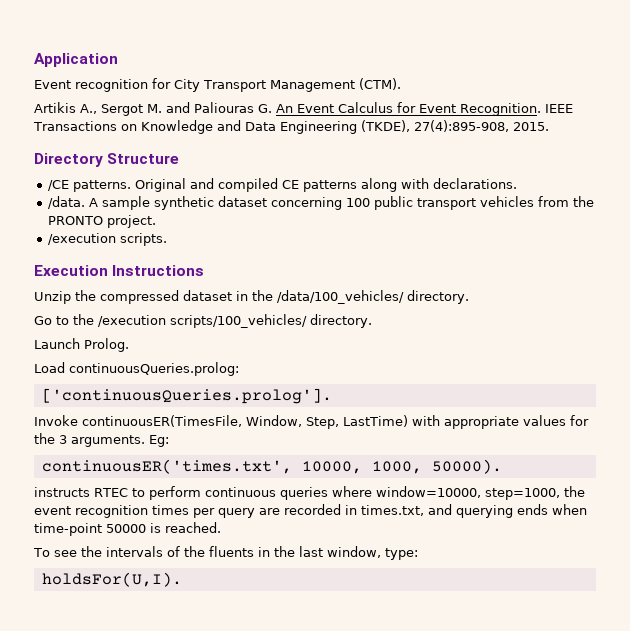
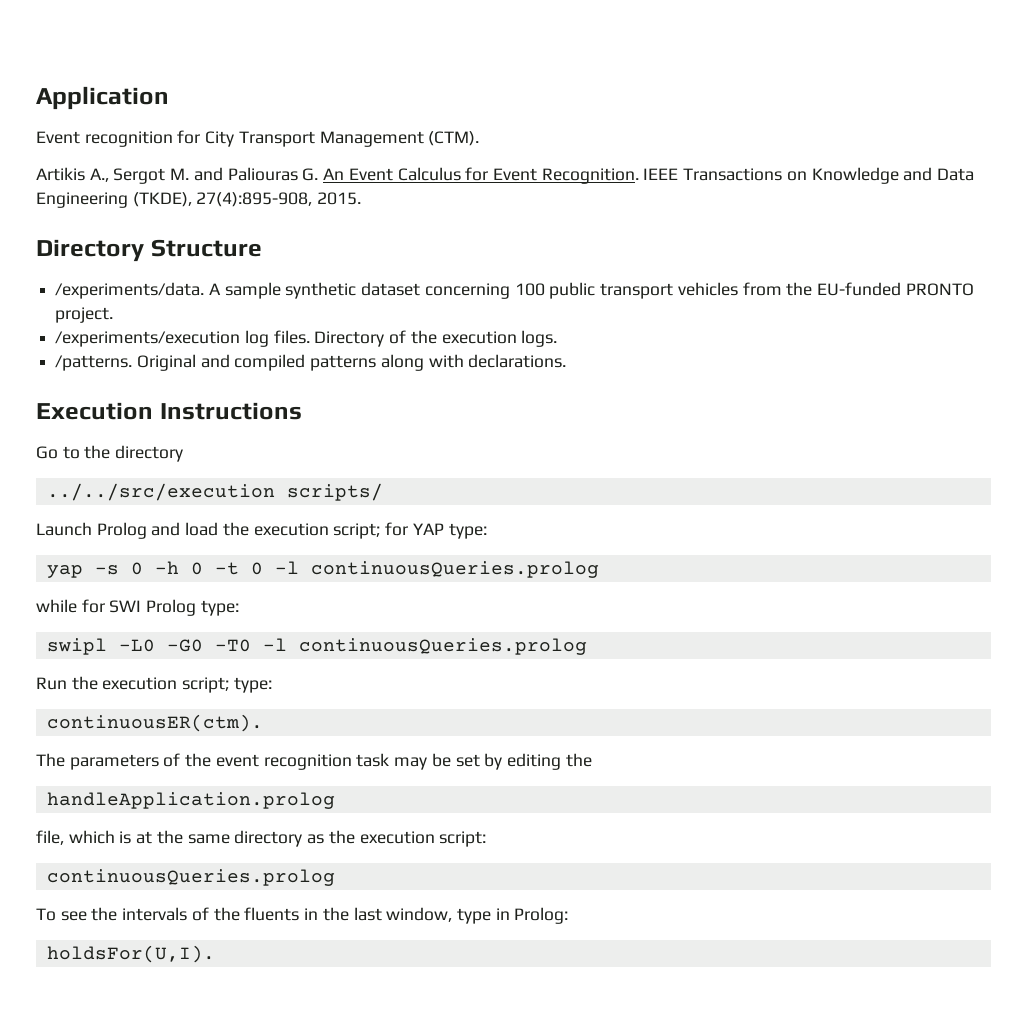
- /CE patterns. Original and compiled CE patterns along with declarations.
- /data.
+ /experiments/data.
- A sample synthetic dataset concerning 100 public transport vehicles from the PRONTO project.
+ A sample synthetic dataset concerning 100 public transport vehicles from the EU-funded PRONTO project.
- /execution scripts.
+ /experiments/execution log files. Directory of the execution logs.
+ /patterns. Original and compiled patterns along with declarations.
  Execution Instructions
- Unzip the compressed dataset in the /data/100_vehicles/ directory.
- Go to the /execution scripts/100_vehicles/ directory.
- Launch Prolog.
- Load continuousQueries.prolog:
- ['continuousQueries.prolog'].
- Invoke continuousER(TimesFile, Window, Step, LastTime) with appropriate values for the 3 arguments. Eg:
- continuousER('times.txt', 10000, 1000, 50000).
- instructs RTEC to perform continuous queries where window=10000, step=1000, the event recognition times per query are recorded in times.txt, and querying ends when time-point 50000 is reached.
+ Go to the directory
+ ../../src/execution scripts/
+ Launch Prolog and load the execution script; for YAP type:
+ yap -s 0 -h 0 -t 0 -l continuousQueries.prolog
+ while for SWI Prolog type:
+ swipl -L0 -G0 -T0 -l continuousQueries.prolog
+ Run the execution script; type:
+ continuousER(ctm).
+ The parameters of the event recognition task may be set by editing the
+ handleApplication.prolog
+ file, which is at the same directory as the execution script:
+ continuousQueries.prolog
- To see the intervals of the fluents in the last window, type:
+ To see the intervals of the fluents in the last window, type in Prolog:

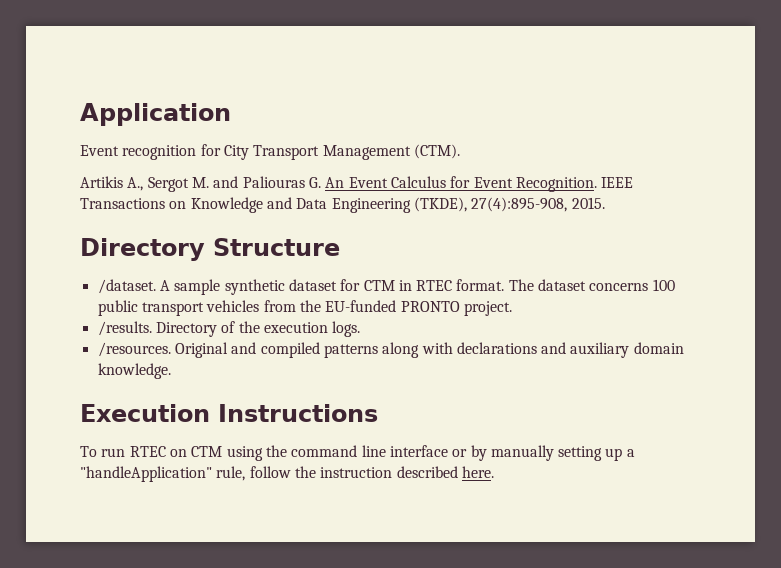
- /experiments/data.
+ /dataset.
- A sample synthetic dataset concerning 100 public transport vehicles from the EU-funded PRONTO project.
+ A sample synthetic dataset for CTM in RTEC format. The dataset concerns 100 public transport vehicles from the EU-funded PRONTO project.
- /experiments/execution log files.
+ /results.
- /patterns.
+ /resources.
- Original and compiled patterns along with declarations.
+ Original and compiled patterns along with declarations and auxiliary domain knowledge.
  Execution Instructions
- Go to the directory
- ../../src/execution scripts/
- Launch Prolog and load the execution script; for YAP type:
- yap -s 0 -h 0 -t 0 -l continuousQueries.prolog
- while for SWI Prolog type:
- swipl -L0 -G0 -T0 -l continuousQueries.prolog
- Run the execution script; type:
- continuousER(ctm).
- The parameters of the event recognition task may be set by editing the
- handleApplication.prolog
- file, which is at the same directory as the execution script:
- continuousQueries.prolog
- To see the intervals of the fluents in the last window, type in Prolog:
- holdsFor(U,I).
+ To run RTEC on CTM using the command line interface or by manually setting up a "handleApplication" rule, follow the instruction described here.

